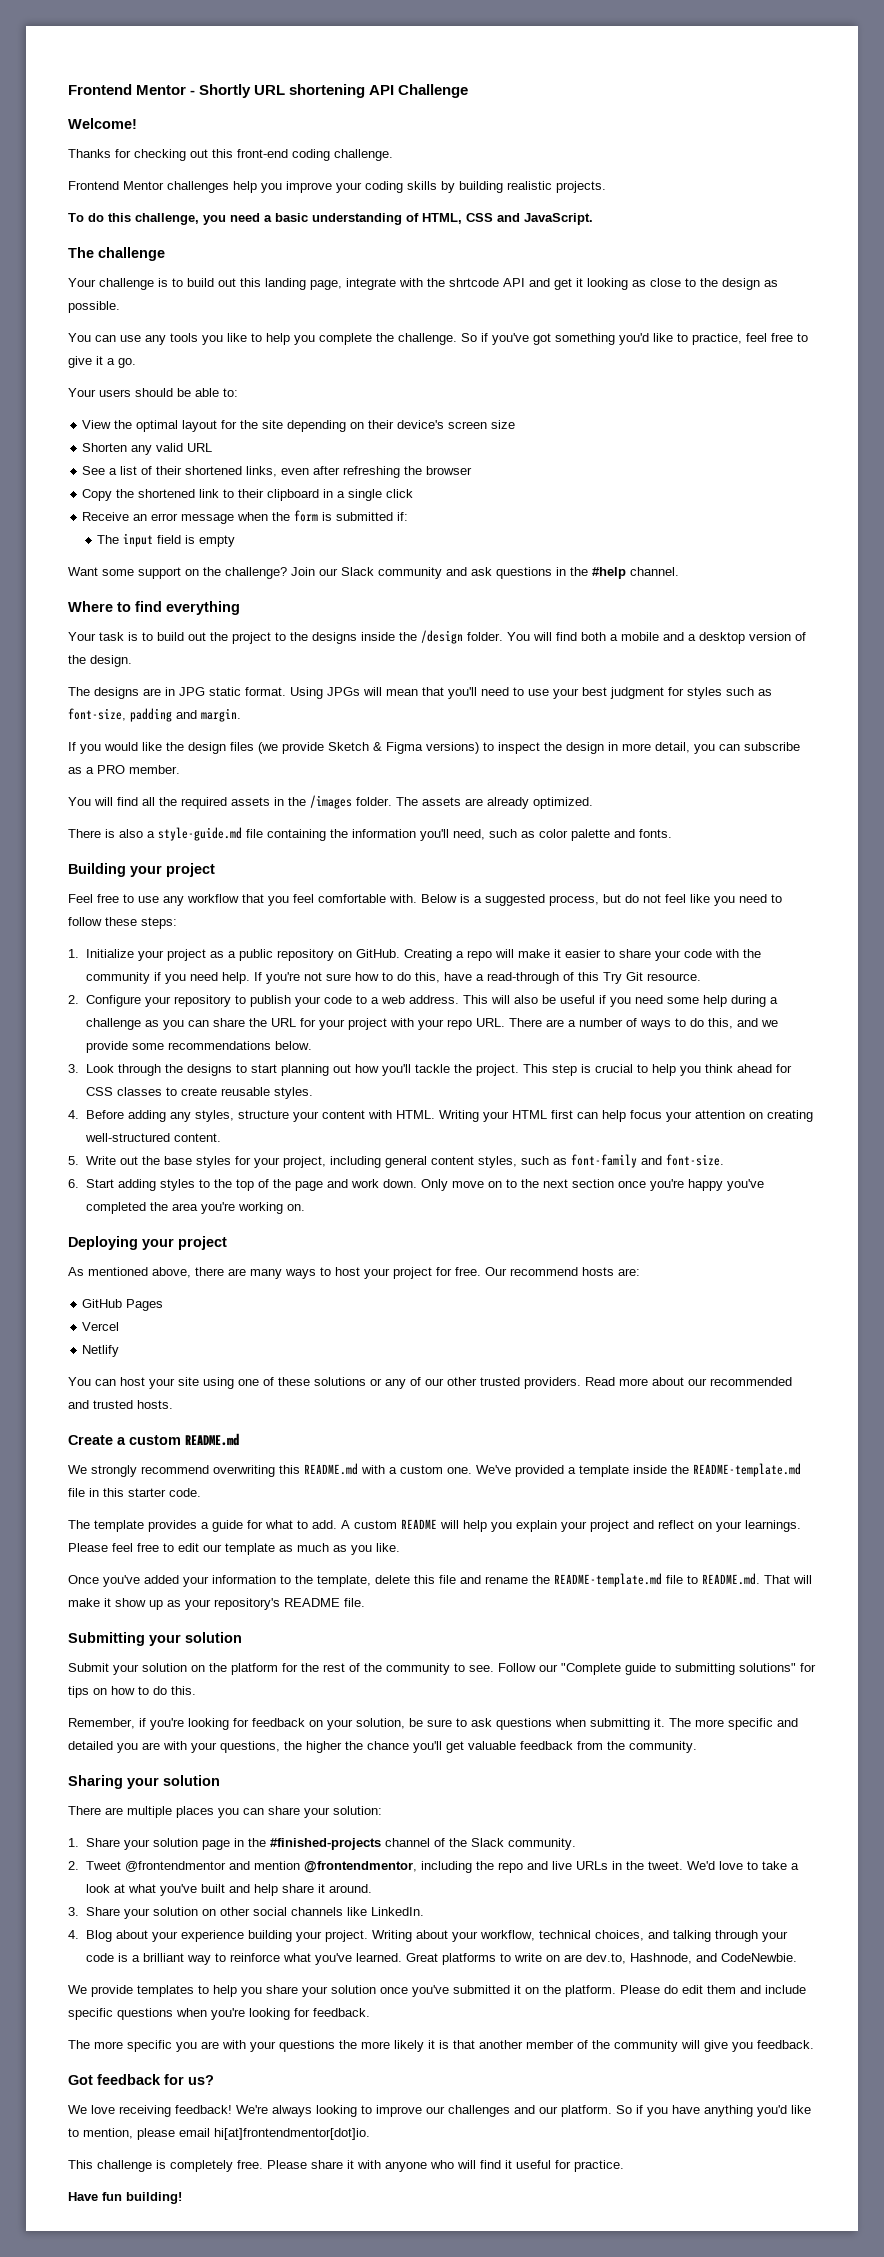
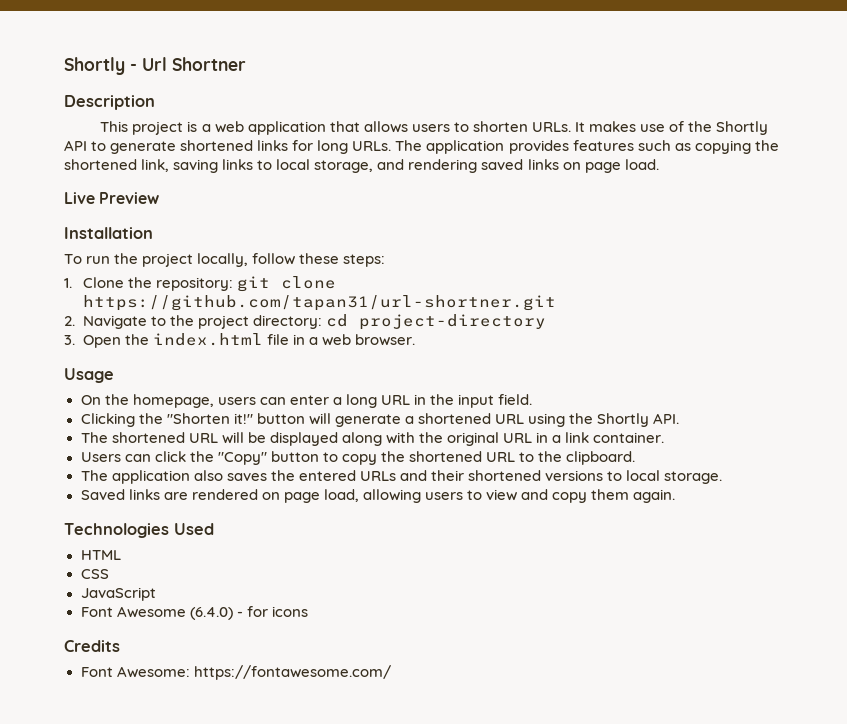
- Frontend Mentor - Shortly URL shortening API Challenge
- Welcome!
- Thanks for checking out this front-end coding challenge.
- Frontend Mentor challenges help you improve your coding skills by building realistic projects.
- To do this challenge, you need a basic understanding of HTML, CSS and JavaScript.
- The challenge
- Your challenge is to build out this landing page, integrate with the shrtcode API and get it looking as close to the design as possible.
- You can use any tools you like to help you complete the challenge. So if you've got something you'd like to practice, feel free to give it a go.
- Your users should be able to:
- View the optimal layout for the site depending on their device's screen size
- Shorten any valid URL
- See a list of their shortened links, even after refreshing the browser
- Copy the shortened link to their clipboard in a single click
- Receive an error message when the form is submitted if:
- The input field is empty
- Want some support on the challenge? Join our Slack community and ask questions in the #help channel.
- Where to find everything
- Your task is to build out the project to the designs inside the /design folder. You will find both a mobile and a desktop version of the design.
- The designs are in JPG static format. Using JPGs will mean that you'll need to use your best judgment for styles such as font-size, padding and margin.
- If you would like the design files (we provide Sketch & Figma versions) to inspect the design in more detail, you can subscribe as a PRO member.
- You will find all the required assets in the /images folder. The assets are already optimized.
- There is also a style-guide.md file containing the information you'll need, such as color palette and fonts.
- Building your project
- Feel free to use any workflow that you feel comfortable with. Below is a suggested process, but do not feel like you need to follow these steps:
- 1. Initialize your project as a public repository on GitHub. Creating a repo will make it easier to share your code with the community if you need help. If you're not sure how to do this, have a read-through of this Try Git resource.
- 2. Configure your repository to publish your code to a web address. This will also be useful if you need some help during a challenge as you can share the URL for your project with your repo URL. There are a number of ways to do this, and we provide some recommendations below.
- 3. Look through the designs to start planning out how you'll tackle the project. This step is crucial to help you think ahead for CSS classes to create reusable styles.
- 4. Before adding any styles, structure your content with HTML. Writing your HTML first can help focus your attention on creating well-structured content.
- 5. Write out the base styles for your project, including general content styles, such as font-family and font-size.
- 6. Start adding styles to the top of the page and work down. Only move on to the next section once you're happy you've completed the area you're working on.
- Deploying your project
- As mentioned above, there are many ways to host your project for free. Our recommend hosts are:
- GitHub Pages
- Vercel
- Netlify
- You can host your site using one of these solutions or any of our other trusted providers. Read more about our recommended and trusted hosts.
- Create a custom README.md
- We strongly recommend overwriting this README.md with a custom one. We've provided a template inside the README-template.md file in this starter code.
- The template provides a guide for what to add. A custom README will help you explain your project and reflect on your learnings. Please feel free to edit our template as much as you like.
- Once you've added your information to the template, delete this file and rename the README-template.md file to README.md. That will make it show up as your repository's README file.
- Submitting your solution
- Submit your solution on the platform for the rest of the community to see. Follow our "Complete guide to submitting solutions" for tips on how to do this.
- Remember, if you're looking for feedback on your solution, be sure to ask questions when submitting it. The more specific and detailed you are with your questions, the higher the chance you'll get valuable feedback from the community.
- Sharing your solution
- There are multiple places you can share your solution:
- 1. Share your solution page in the #finished-projects channel of the Slack community.
- 2. Tweet @frontendmentor and mention @frontendmentor, including the repo and live URLs in the tweet. We'd love to take a look at what you've built and help share it around.
- 3. Share your solution on other social channels like LinkedIn.
- 4. Blog about your experience building your project. Writing about your workflow, technical choices, and talking through your code is a brilliant way to reinforce what you've learned. Great platforms to write on are dev.to, Hashnode, and CodeNewbie.
- We provide templates to help you share your solution once you've submitted it on the platform. Please do edit them and include specific questions when you're looking for feedback.
- The more specific you are with your questions the more likely it is that another member of the community will give you feedback.
- Got feedback for us?
- We love receiving feedback! We're always looking to improve our challenges and our platform. So if you have anything you'd like to mention, please email hi[at]frontendmentor[dot]io.
- This challenge is completely free. Please share it with anyone who will find it useful for practice.
- Have fun building!
+ Shortly - Url Shortner
+ Description
+ This project is a web application that allows users to shorten URLs. It makes use of the Shortly API to generate shortened links for long URLs. The application provides features such as copying the shortened link, saving links to local storage, and rendering saved links on page load.
+ Live Preview
+ Installation
+ To run the project locally, follow these steps:
+ 1. Clone the repository: git clone https://github.com/tapan31/url-shortner.git
+ 2. Navigate to the project directory: cd project-directory
+ 3. Open the index.html file in a web browser.
+ Usage
+ On the homepage, users can enter a long URL in the input field.
+ Clicking the "Shorten it!" button will generate a shortened URL using the Shortly API.
+ The shortened URL will be displayed along with the original URL in a link container.
+ Users can click the "Copy" button to copy the shortened URL to the clipboard.
+ The application also saves the entered URLs and their shortened versions to local storage.
+ Saved links are rendered on page load, allowing users to view and copy them again.
+ Technologies Used
+ HTML
+ CSS
+ JavaScript
+ Font Awesome (6.4.0) - for icons
+ Credits
+ Font Awesome: https://fontawesome.com/

